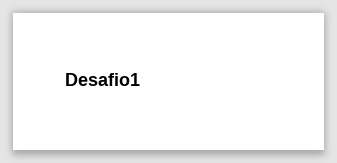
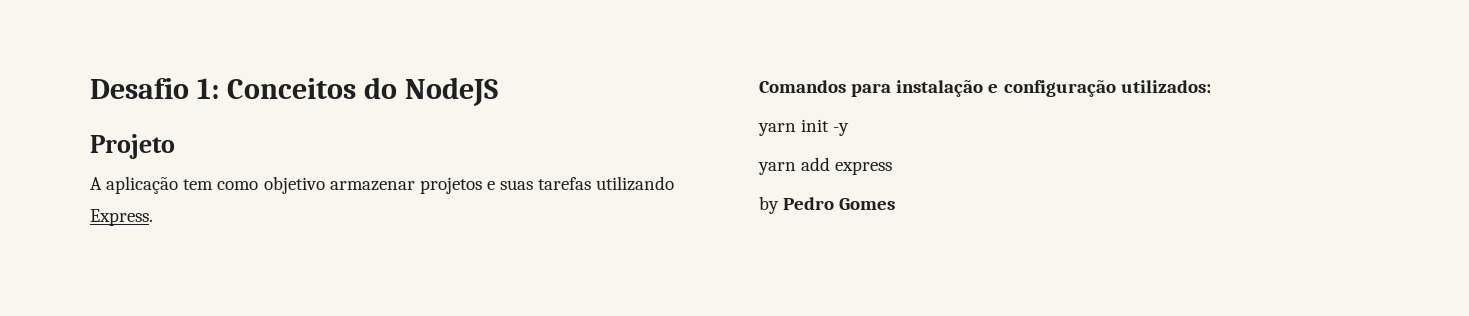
- Desafio1
+ Desafio 1: Conceitos do NodeJS
+ Projeto
+ A aplicação tem como objetivo armazenar projetos e suas tarefas utilizando Express.
+ Comandos para instalação e configuração utilizados:
+ yarn init -y
+ yarn add express
+ by Pedro Gomes

